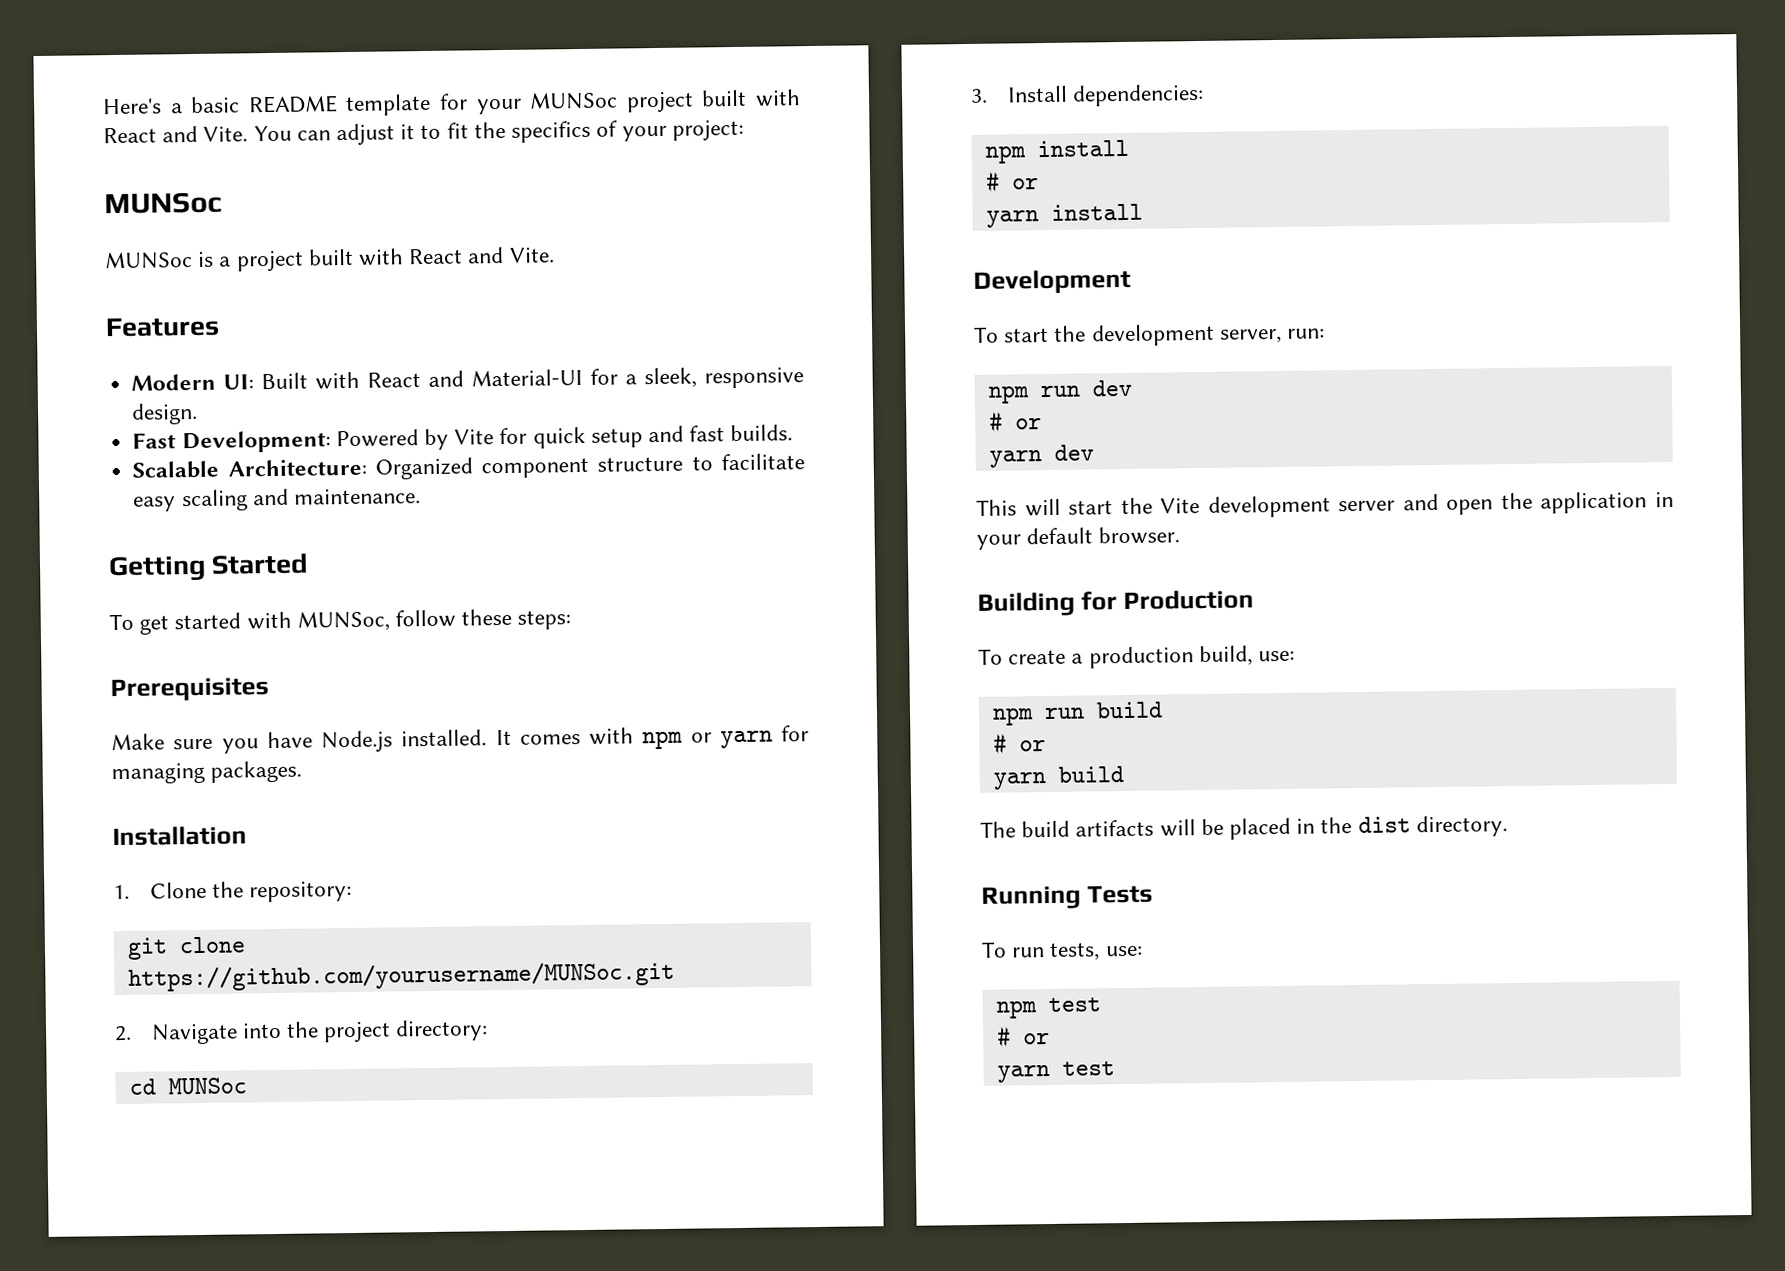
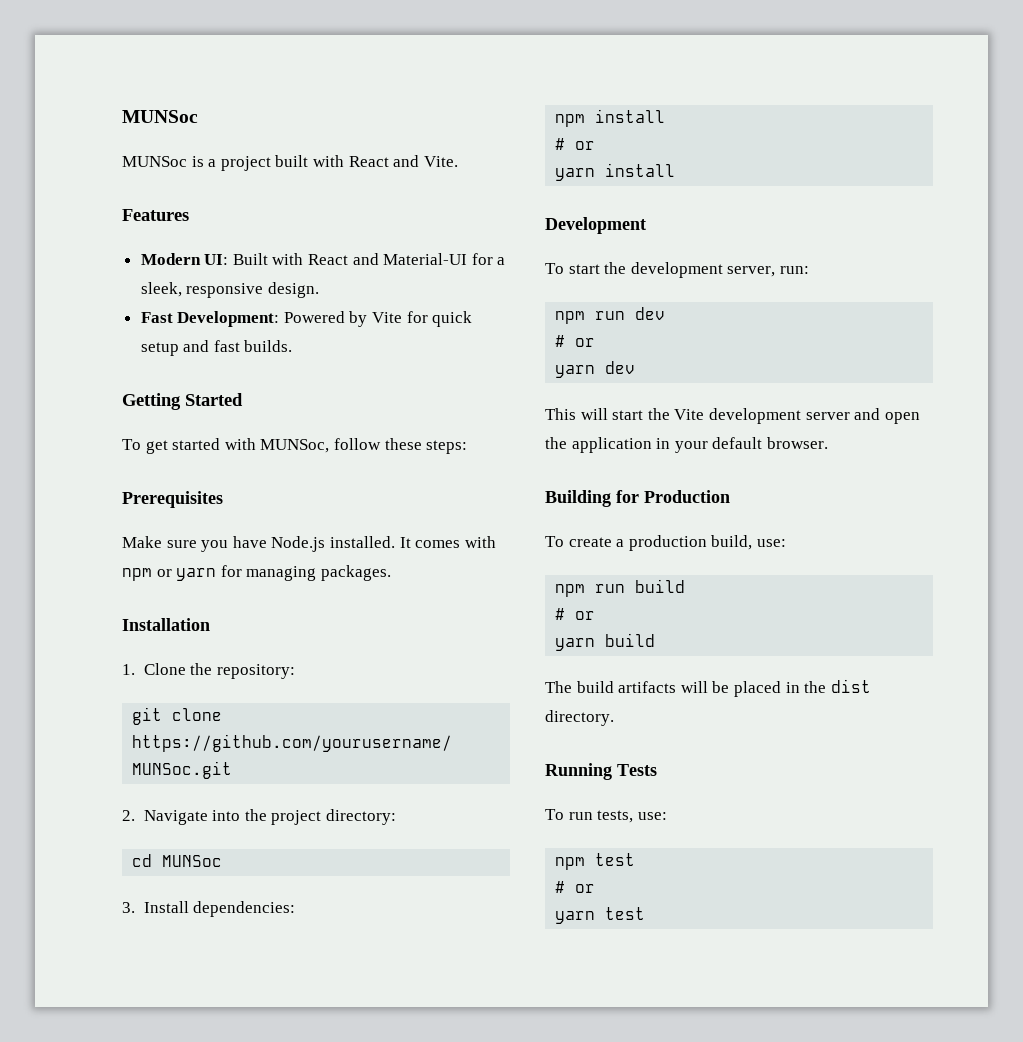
- Here's a basic README template for your MUNSoc project built with React and Vite. You can adjust it to fit the specifics of your project:
- Scalable Architecture: Organized component structure to facilitate easy scaling and maintenance.

